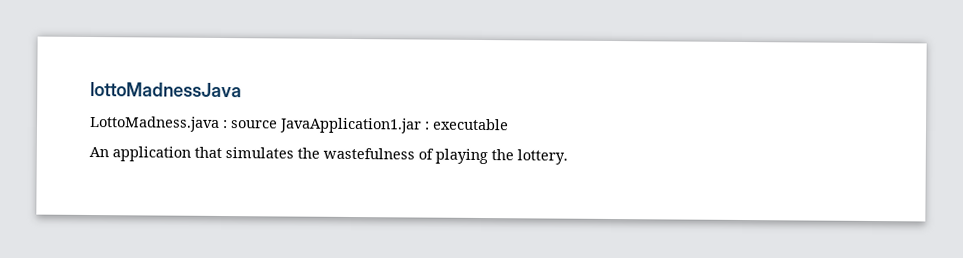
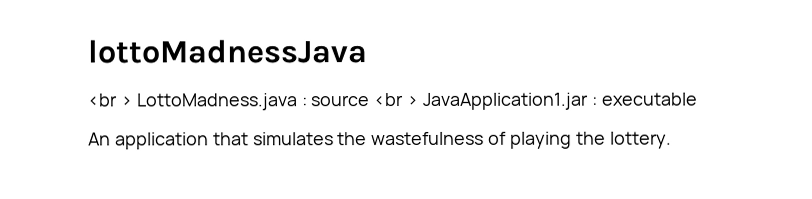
- LottoMadness.java : source JavaApplication1.jar : executable
+ <br > LottoMadness.java : source <br > JavaApplication1.jar : executable

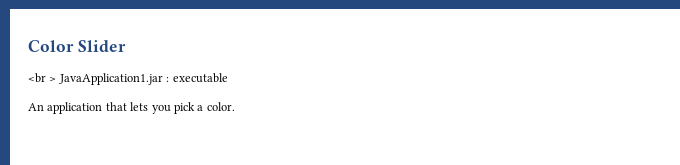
- lottoMadnessJava
- <br > LottoMadness.java : source <br > JavaApplication1.jar : executable
+ Color Slider
+ <br > JavaApplication1.jar : executable
- An application that simulates the wastefulness of playing the lottery.
+ An application that lets you pick a color.

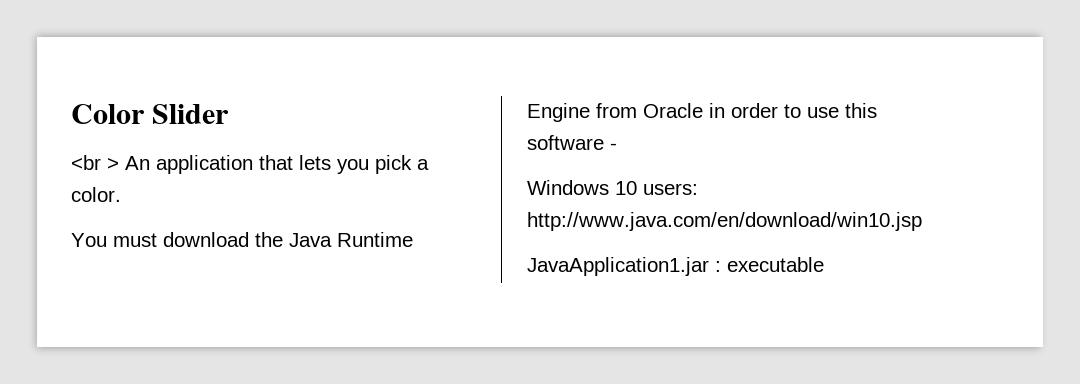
- <br > JavaApplication1.jar : executable
- An application that lets you pick a color.
+ <br > An application that lets you pick a color.
+ You must download the Java Runtime Engine from Oracle in order to use this software -
+ Windows 10 users: http://www.java.com/en/download/win10.jsp
+ JavaApplication1.jar : executable

